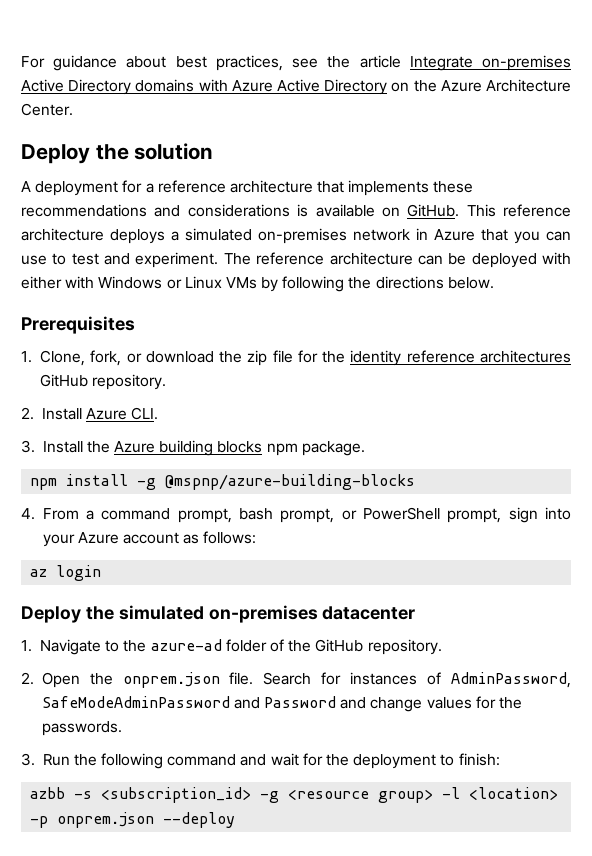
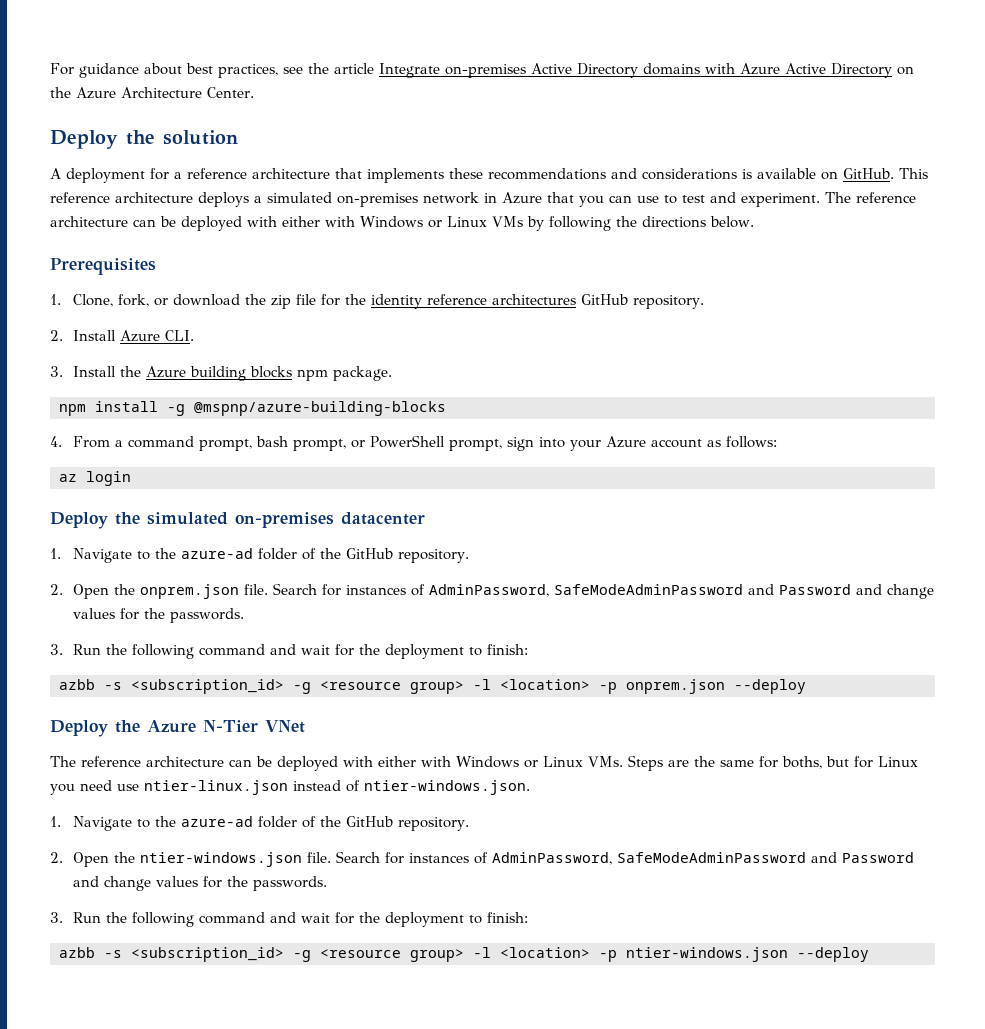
+ Deploy the Azure N-Tier VNet
+ The reference architecture can be deployed with either with Windows or Linux VMs. Steps are the same for boths, but for Linux you need use ntier-linux.json instead of ntier-windows.json.
+ 1. Navigate to the azure-ad folder of the GitHub repository.
+ 2. Open the ntier-windows.json file. Search for instances of AdminPassword, SafeModeAdminPassword and Password and change values for the passwords.
+ 3. Run the following command and wait for the deployment to finish:
+ azbb -s <subscription_id> -g <resource group> -l <location> -p ntier-windows.json --deploy

